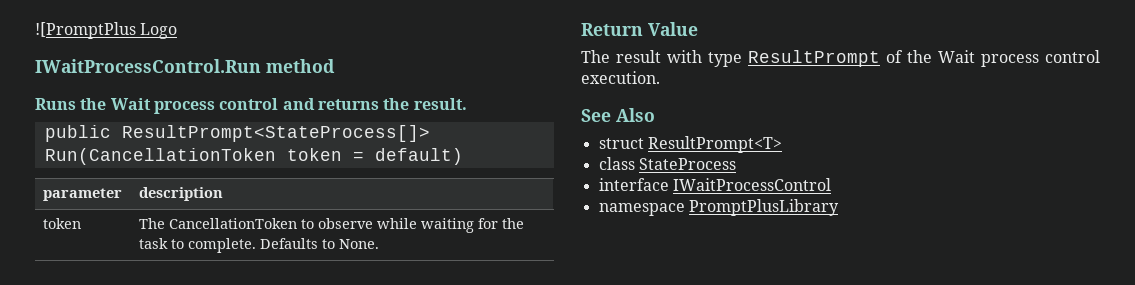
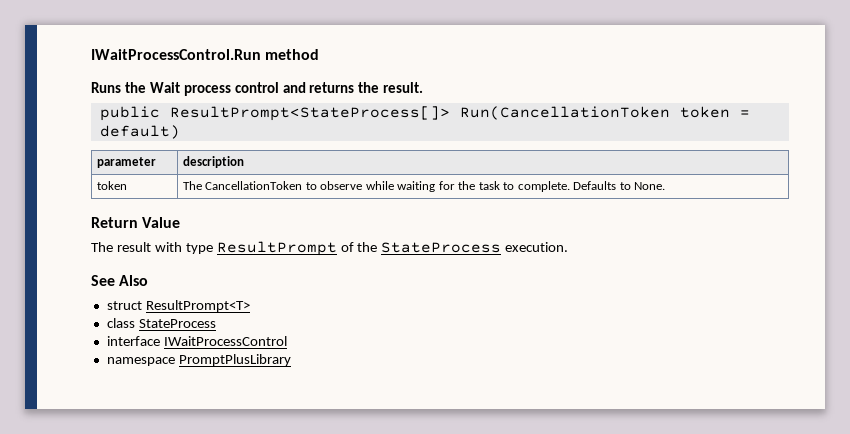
- ![PromptPlus Logo
- The result with type ResultPrompt of the Wait process control execution.
+ The result with type ResultPrompt of the StateProcess execution.

